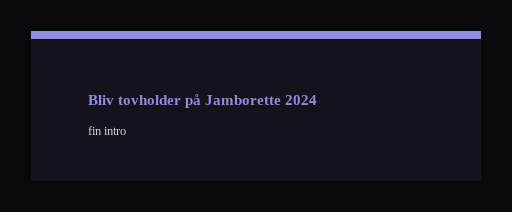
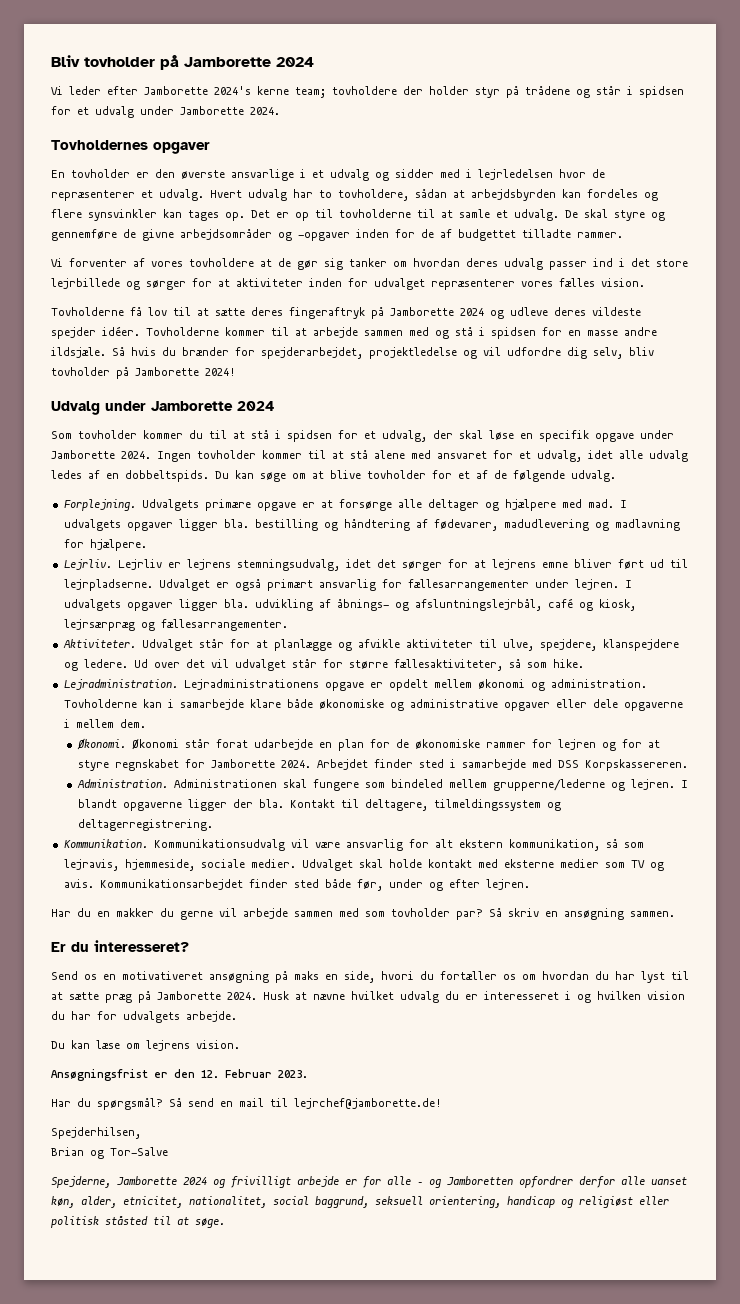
- fin intro
+ Vi leder efter Jamborette 2024's kerne team; tovholdere der holder styr på trådene og står i spidsen for et udvalg under Jamborette 2024.
+ Tovholdernes opgaver
+ En tovholder er den øverste ansvarlige i et udvalg og sidder med i lejrledelsen hvor de repræsenterer et udvalg. Hvert udvalg har to tovholdere, sådan at arbejdsbyrden kan fordeles og flere synsvinkler kan tages op. Det er op til tovholderne til at samle et udvalg. De skal styre og gennemføre de givne arbejdsområder og -opgaver inden for de af budgettet tilladte rammer.
+ Vi forventer af vores tovholdere at de gør sig tanker om hvordan deres udvalg passer ind i det store lejrbillede og sørger for at aktiviteter inden for udvalget repræsenterer vores fælles vision.
+ Tovholderne få lov til at sætte deres fingeraftryk på Jamborette 2024 og udleve deres vildeste spejder idéer. Tovholderne kommer til at arbejde sammen med og stå i spidsen for en masse andre ildsjæle. Så hvis du brænder for spejderarbejdet, projektledelse og vil udfordre dig selv, bliv tovholder på Jamborette 2024!
+ Udvalg under Jamborette 2024
+ Som tovholder kommer du til at stå i spidsen for et udvalg, der skal løse en specifik opgave under Jamborette 2024. Ingen tovholder kommer til at stå alene med ansvaret for et udvalg, idet alle udvalg ledes af en dobbeltspids. Du kan søge om at blive tovholder for et af de følgende udvalg.
+ Forplejning. Udvalgets primære opgave er at forsørge alle deltager og hjælpere med mad. I udvalgets opgaver ligger bla. bestilling og håndtering af fødevarer, madudlevering og madlavning for hjælpere.
+ Lejrliv. Lejrliv er lejrens stemningsudvalg, idet det sørger for at lejrens emne bliver ført ud til lejrpladserne. Udvalget er også primært ansvarlig for fællesarrangementer under lejren. I udvalgets opgaver ligger bla. udvikling af åbnings- og afsluntningslejrbål, café og kiosk, lejrsærpræg og fællesarrangementer.
+ Aktiviteter. Udvalget står for at planlægge og afvikle aktiviteter til ulve, spejdere, klanspejdere og ledere. Ud over det vil udvalget står for større fællesaktiviteter, så som hike.
+ Lejradministration. Lejradministrationens opgave er opdelt mellem økonomi og administration. Tovholderne kan i samarbejde klare både økonomiske og administrative opgaver eller dele opgaverne i mellem dem.
+ Økonomi. Økonomi står forat udarbejde en plan for de økonomiske rammer for lejren og for at styre regnskabet for Jamborette 2024. Arbejdet finder sted i samarbejde med DSS Korpskassereren.
+ Administration. Administrationen skal fungere som bindeled mellem grupperne/lederne og lejren. I blandt opgaverne ligger der bla. Kontakt til deltagere, tilmeldingssystem og deltagerregistrering.
+ Kommunikation. Kommunikationsudvalg vil være ansvarlig for alt ekstern kommunikation, så som lejravis, hjemmeside, sociale medier. Udvalget skal holde kontakt med eksterne medier som TV og avis. Kommunikationsarbejdet finder sted både før, under og efter lejren.
+ Har du en makker du gerne vil arbejde sammen med som tovholder par? Så skriv en ansøgning sammen.
+ Er du interesseret?
+ Send os en motivativeret ansøgning på maks en side, hvori du fortæller os om hvordan du har lyst til at sætte præg på Jamborette 2024. Husk at nævne hvilket udvalg du er interesseret i og hvilken vision du har for udvalgets arbejde.
+ Du kan læse om lejrens vision.
+ Ansøgningsfrist er den 12. Februar 2023.
+ Har du spørgsmål? Så send en mail til lejrchef@jamborette.de!
+ Spejderhilsen,
+ Brian og Tor-Salve
+ Spejderne, Jamborette 2024 og frivilligt arbejde er for alle – og Jamboretten opfordrer derfor alle uanset køn, alder, etnicitet, nationalitet, social baggrund, seksuell orientering, handicap og religiøst eller politisk ståsted til at søge.

